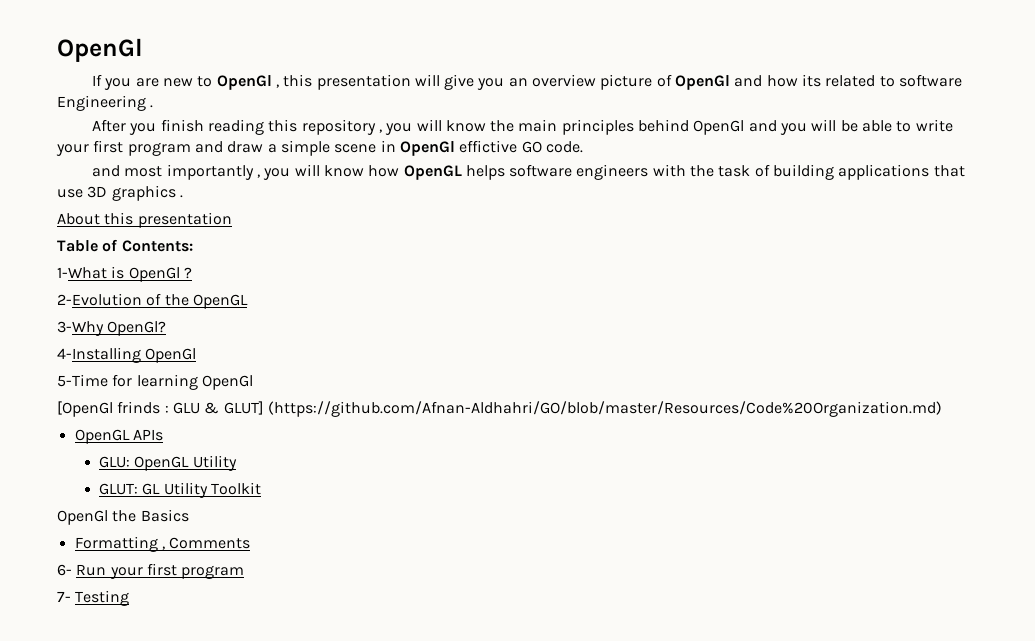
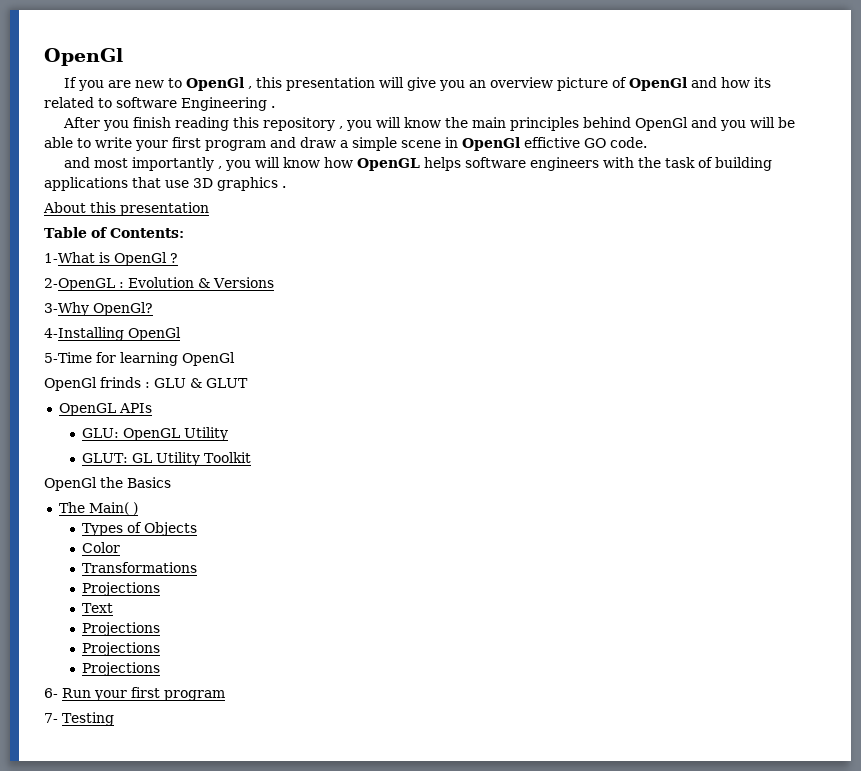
- 2-Evolution of the OpenGL
+ 2-OpenGL : Evolution & Versions
- [OpenGl frinds : GLU & GLUT] (https://github.com/Afnan-Aldhahri/GO/blob/master/Resources/Code%20Organization.md)
+ OpenGl frinds : GLU & GLUT
- Formatting , Comments
+ The Main( )
+ Types of Objects
+ Color
+ Transformations
+ Projections
+ Text
+ Projections
+ Projections
+ Projections

